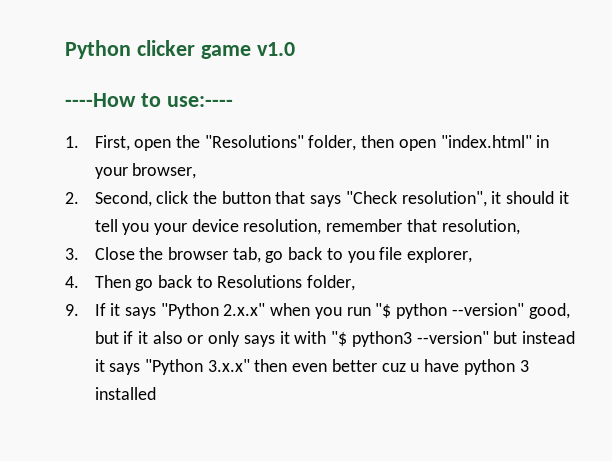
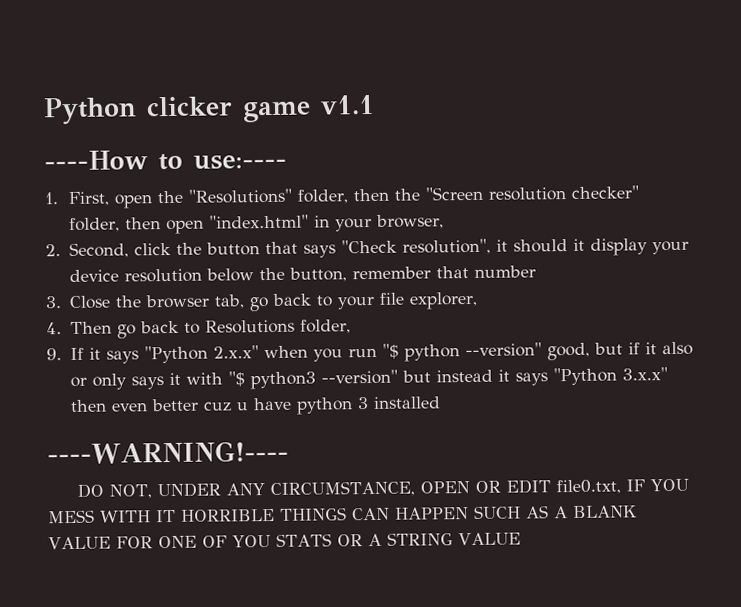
- Python clicker game v1.0
+ Python clicker game v1.1
- 1. First, open the "Resolutions" folder, then open "index.html" in your browser,
+ 1. First, open the "Resolutions" folder, then the "Screen resolution checker" folder, then open "index.html" in your browser,
- 2. Second, click the button that says "Check resolution", it should it tell you your device resolution, remember that resolution,
+ 2. Second, click the button that says "Check resolution", it should it display your device resolution below the button, remember that number
- 3. Close the browser tab, go back to you file explorer,
+ 3. Close the browser tab, go back to your file explorer,
+ ----WARNING!----
+ DO NOT, UNDER ANY CIRCUMSTANCE, OPEN OR EDIT file0.txt, IF YOU MESS WITH IT HORRIBLE THINGS CAN HAPPEN SUCH AS A BLANK VALUE FOR ONE OF YOU STATS OR A STRING VALUE

